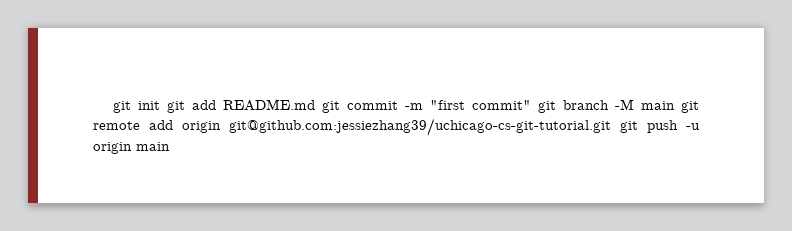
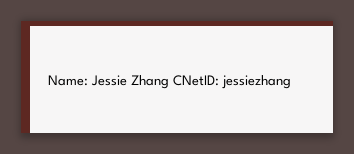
- git init git add README.md git commit -m "first commit" git branch -M main git remote add origin git@github.com:jessiezhang39/uchicago-cs-git-tutorial.git git push -u origin main
+ Name: Jessie Zhang CNetID: jessiezhang

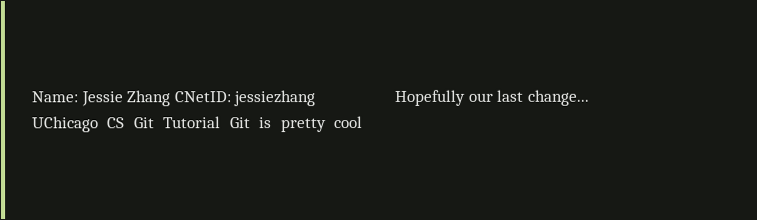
- Name: Jessie Zhang CNetID: jessiezhang
+ Name: Jessie Zhang CNetID: jessiezhang UChicago CS Git Tutorial Git is pretty cool Hopefully our last change...

